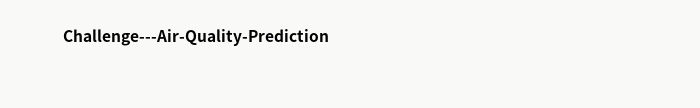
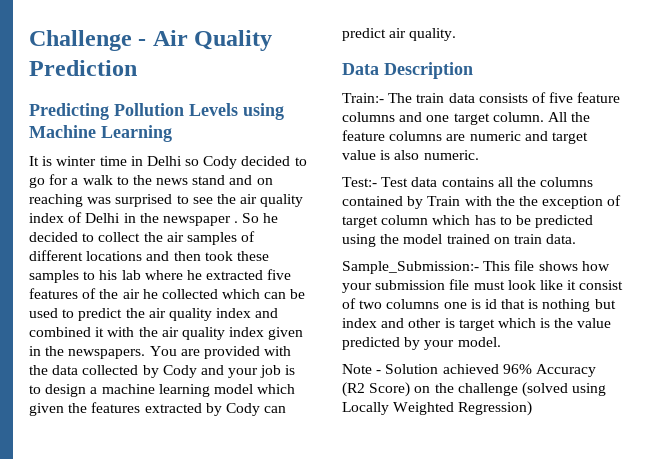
- Challenge---Air-Quality-Prediction
+ Challenge - Air Quality Prediction
+ Predicting Pollution Levels using Machine Learning
+ It is winter time in Delhi so Cody decided to go for a walk to the news stand and on reaching was surprised to see the air quality index of Delhi in the newspaper . So he decided to collect the air samples of different locations and then took these samples to his lab where he extracted five features of the air he collected which can be used to predict the air quality index and combined it with the air quality index given in the newspapers. You are provided with the data collected by Cody and your job is to design a machine learning model which given the features extracted by Cody can predict air quality.
+ Data Description
+ Train:- The train data consists of five feature columns and one target column. All the feature columns are numeric and target value is also numeric.
+ Test:- Test data contains all the columns contained by Train with the the exception of target column which has to be predicted using the model trained on train data.
+ Sample_Submission:- This file shows how your submission file must look like it consist of two columns one is id that is nothing but index and other is target which is the value predicted by your model.
+ Note - Solution achieved 96% Accuracy (R2 Score) on the challenge (solved using Locally Weighted Regression)

